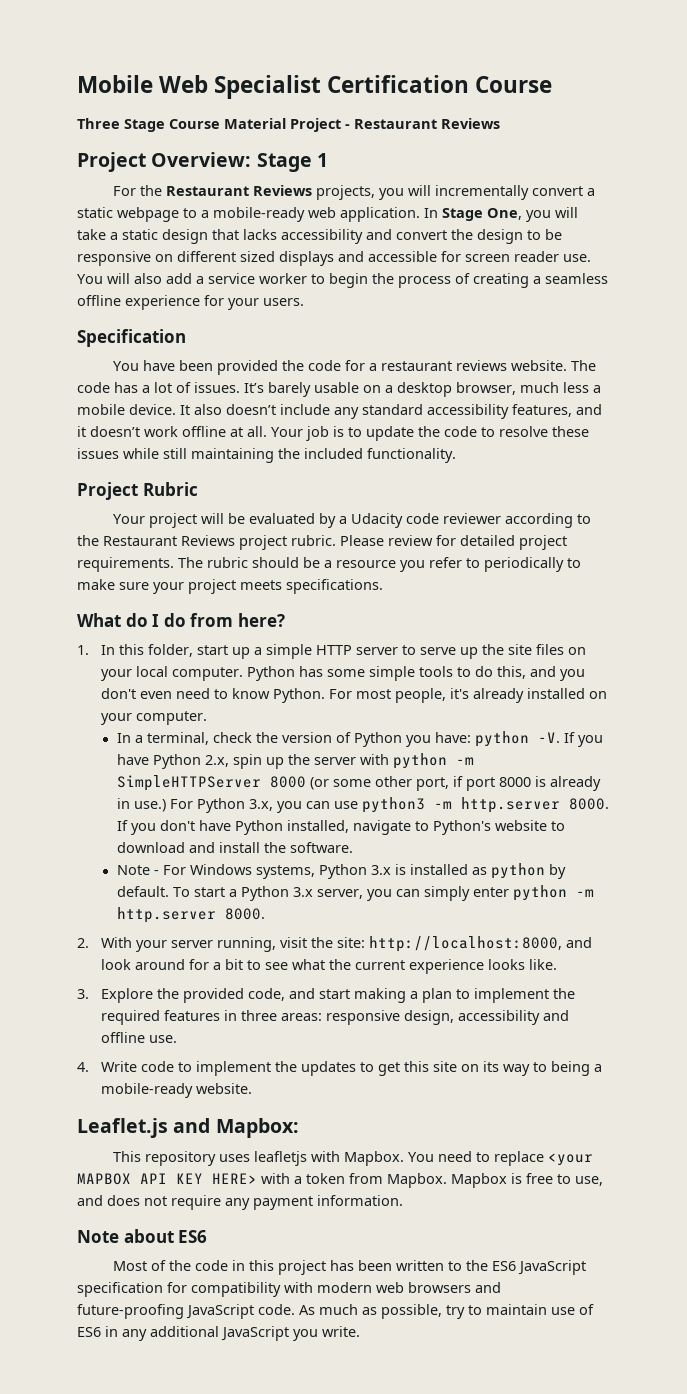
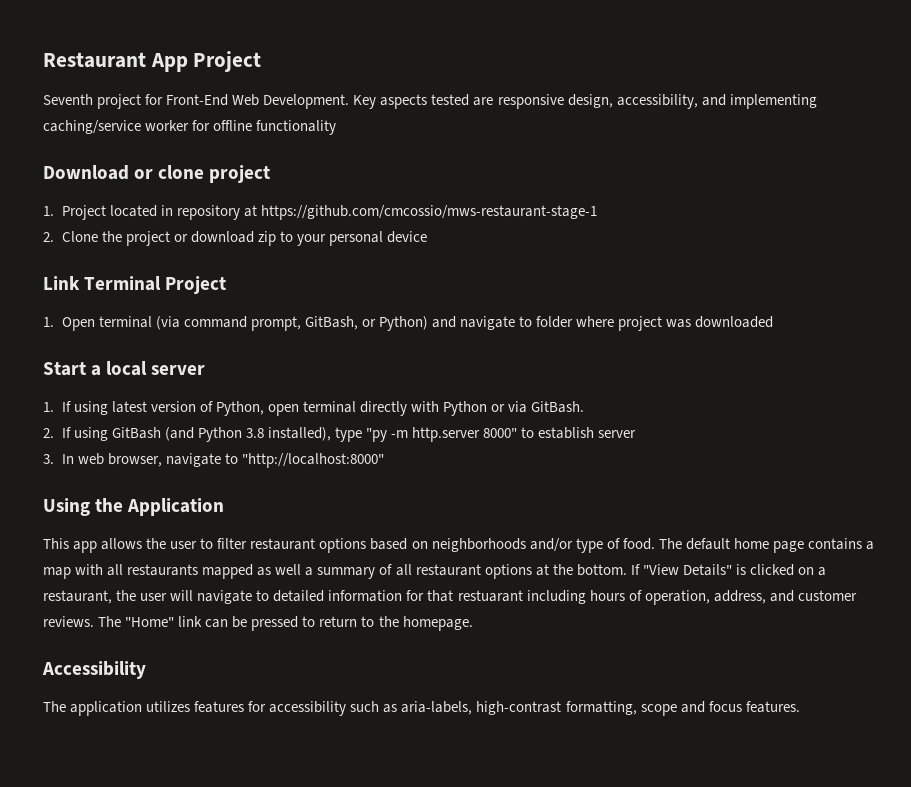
- Mobile Web Specialist Certification Course
- Three Stage Course Material Project - Restaurant Reviews
- Project Overview: Stage 1
- For the Restaurant Reviews projects, you will incrementally convert a static webpage to a mobile-ready web application. In Stage One, you will take a static design that lacks accessibility and convert the design to be responsive on different sized displays and accessible for screen reader use. You will also add a service worker to begin the process of creating a seamless offline experience for your users.
- Specification
- You have been provided the code for a restaurant reviews website. The code has a lot of issues. It’s barely usable on a desktop browser, much less a mobile device. It also doesn’t include any standard accessibility features, and it doesn’t work offline at all. Your job is to update the code to resolve these issues while still maintaining the included functionality.
- Project Rubric
- Your project will be evaluated by a Udacity code reviewer according to the Restaurant Reviews project rubric. Please review for detailed project requirements. The rubric should be a resource you refer to periodically to make sure your project meets specifications.
- What do I do from here?
- 1. In this folder, start up a simple HTTP server to serve up the site files on your local computer. Python has some simple tools to do this, and you don't even need to know Python. For most people, it's already installed on your computer.
- In a terminal, check the version of Python you have: python -V. If you have Python 2.x, spin up the server with python -m SimpleHTTPServer 8000 (or some other port, if port 8000 is already in use.) For Python 3.x, you can use python3 -m http.server 8000. If you don't have Python installed, navigate to Python's website to download and install the software.
- Note - For Windows systems, Python 3.x is installed as python by default. To start a Python 3.x server, you can simply enter python -m http.server 8000.
- 2. With your server running, visit the site: http://localhost:8000, and look around for a bit to see what the current experience looks like.
- 3. Explore the provided code, and start making a plan to implement the required features in three areas: responsive design, accessibility and offline use.
- 4. Write code to implement the updates to get this site on its way to being a mobile-ready website.
- Leaflet.js and Mapbox:
- This repository uses leafletjs with Mapbox. You need to replace <your MAPBOX API KEY HERE> with a token from Mapbox. Mapbox is free to use, and does not require any payment information.
- Note about ES6
- Most of the code in this project has been written to the ES6 JavaScript specification for compatibility with modern web browsers and future-proofing JavaScript code. As much as possible, try to maintain use of ES6 in any additional JavaScript you write.
+ Restaurant App Project
+ Seventh project for Front-End Web Development. Key aspects tested are responsive design, accessibility, and implementing caching/service worker for offline functionality
+ Download or clone project
+ 1. Project located in repository at https://github.com/cmcossio/mws-restaurant-stage-1
+ 2. Clone the project or download zip to your personal device
+ Link Terminal Project
+ 1. Open terminal (via command prompt, GitBash, or Python) and navigate to folder where project was downloaded
+ Start a local server
+ 1. If using latest version of Python, open terminal directly with Python or via GitBash.
+ 2. If using GitBash (and Python 3.8 installed), type "py -m http.server 8000" to establish server
+ 3. In web browser, navigate to "http://localhost:8000"
+ Using the Application
+ This app allows the user to filter restaurant options based on neighborhoods and/or type of food. The default home page contains a map with all restaurants mapped as well a summary of all restaurant options at the bottom. If "View Details" is clicked on a restaurant, the user will navigate to detailed information for that restuarant including hours of operation, address, and customer reviews. The "Home" link can be pressed to return to the homepage.
+ Accessibility
+ The application utilizes features for accessibility such as aria-labels, high-contrast formatting, scope and focus features.

